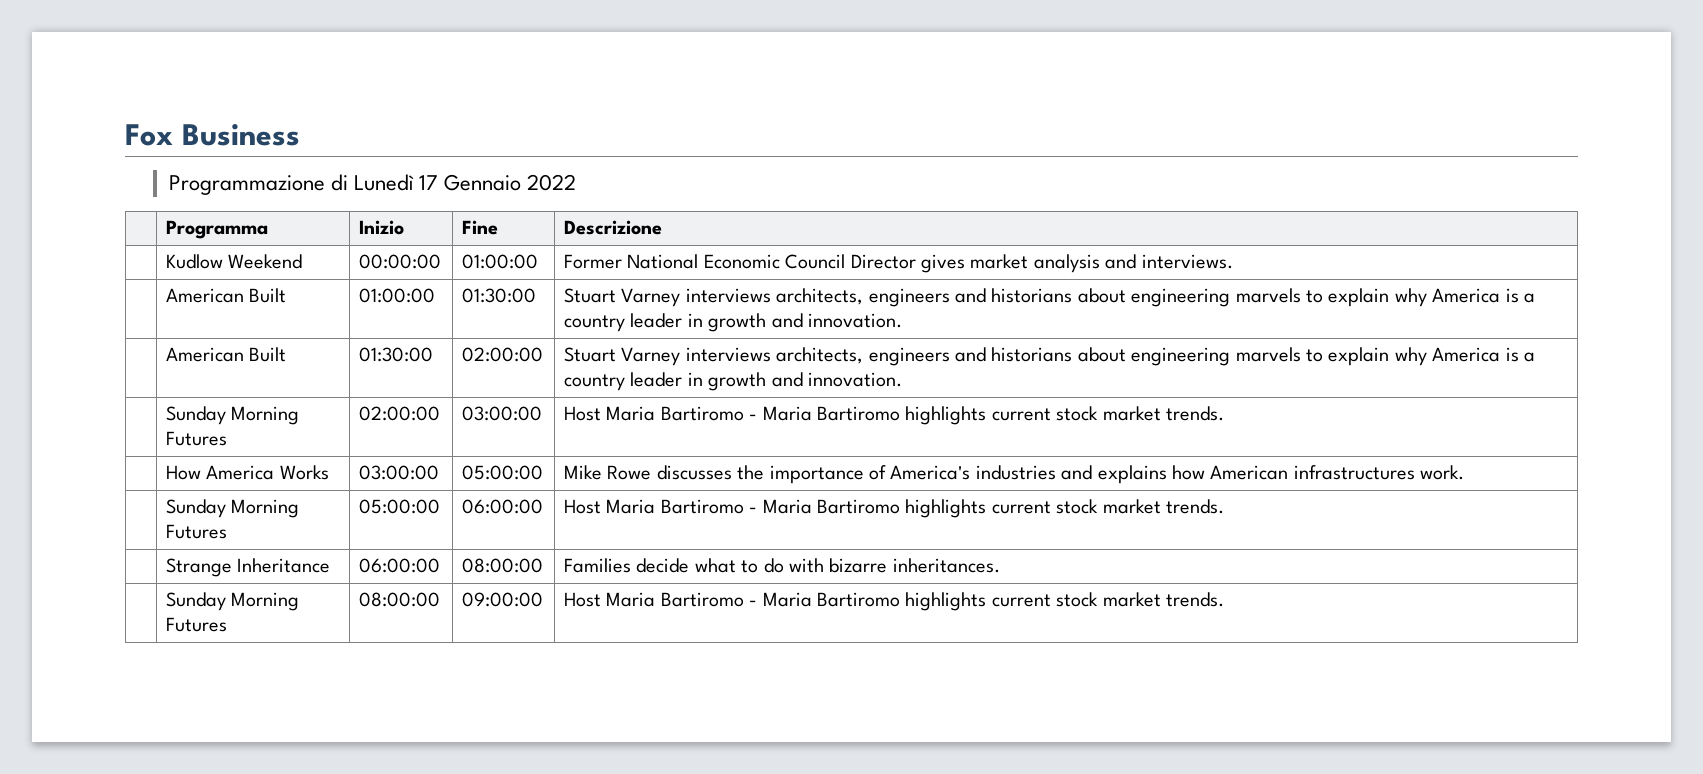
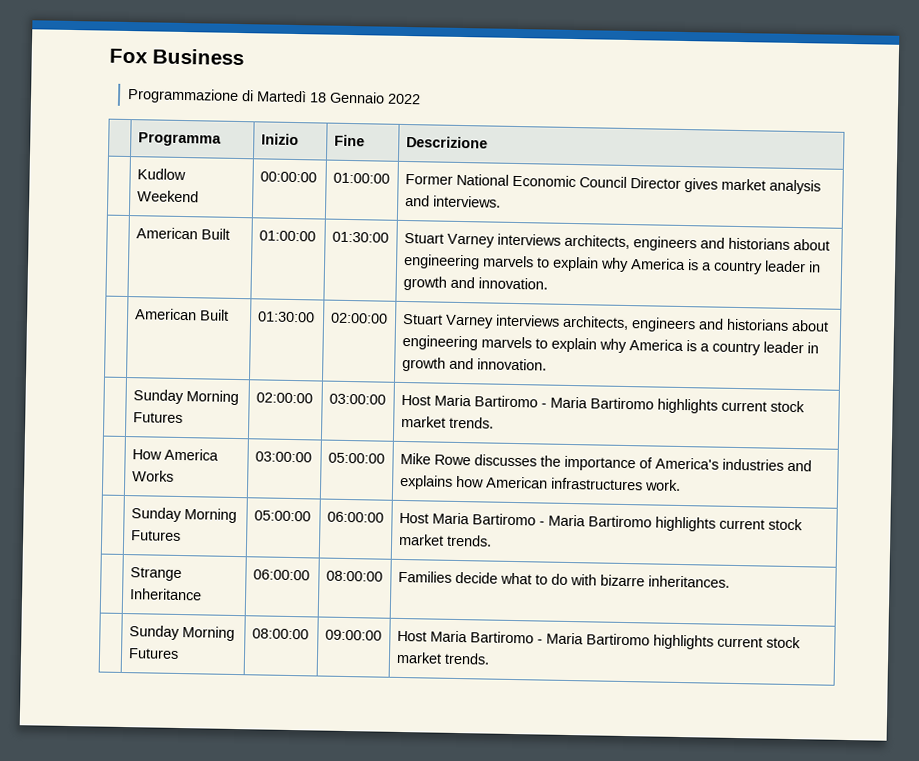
- Programmazione di Lunedì 17 Gennaio 2022
+ Programmazione di Martedì 18 Gennaio 2022

